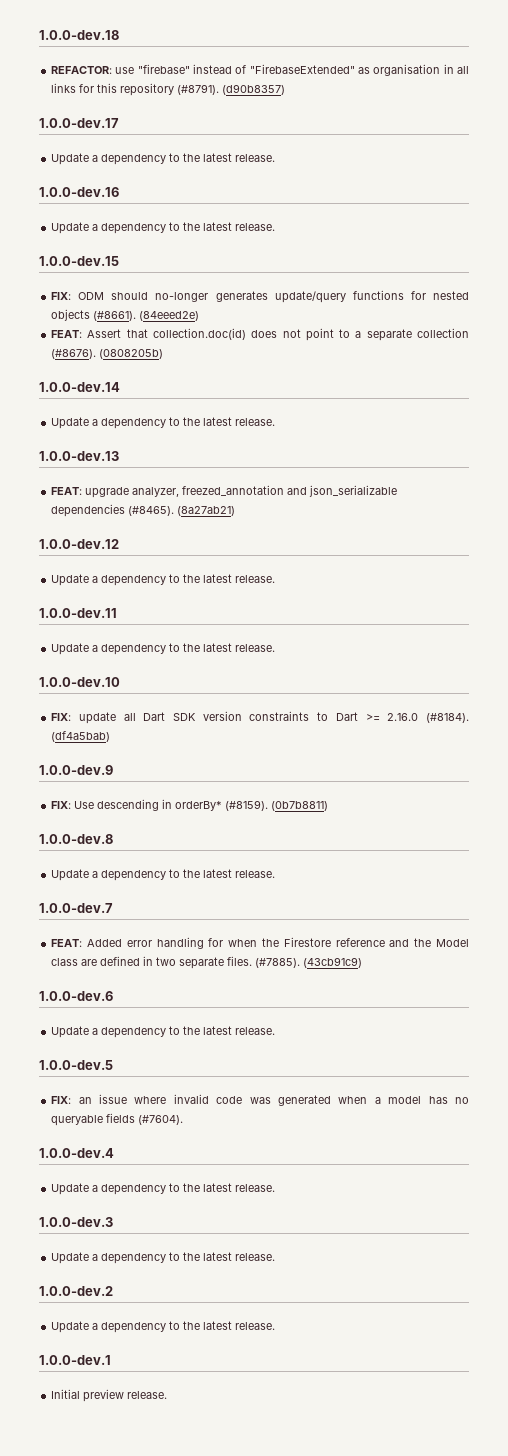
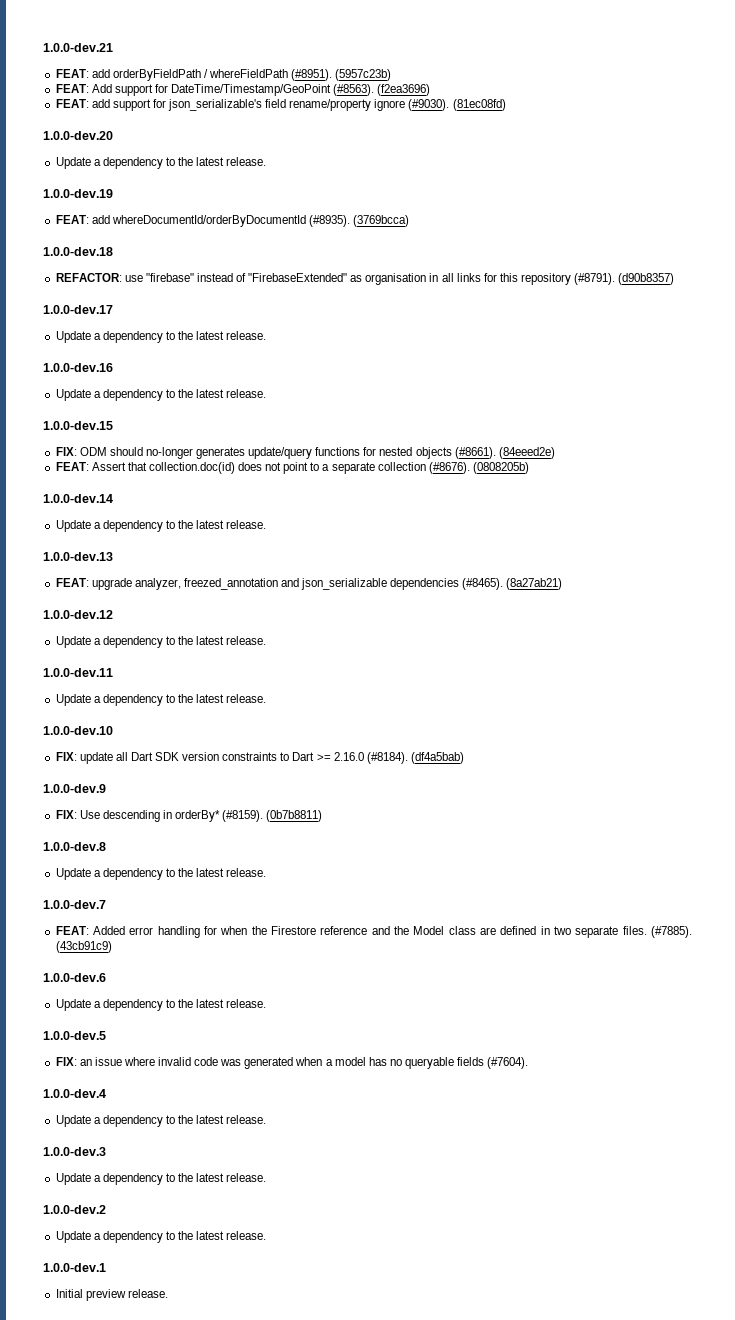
+ 1.0.0-dev.21
+ FEAT: add orderByFieldPath / whereFieldPath (#8951). (5957c23b)
+ FEAT: Add support for DateTime/Timestamp/GeoPoint (#8563). (f2ea3696)
+ FEAT: add support for json_serializable's field rename/property ignore (#9030). (81ec08fd)
+ 1.0.0-dev.20
+ Update a dependency to the latest release.
+ 1.0.0-dev.19
+ FEAT: add whereDocumentId/orderByDocumentId (#8935). (3769bcca)

